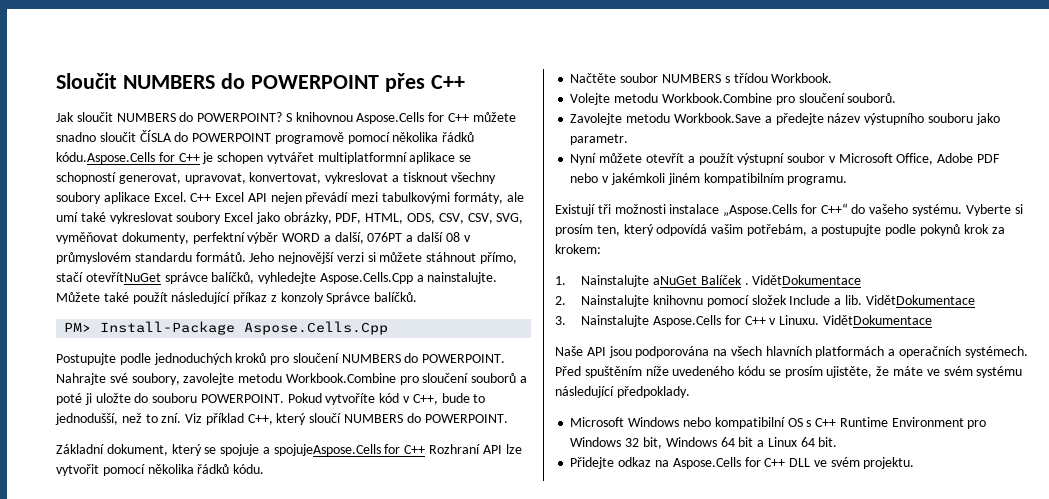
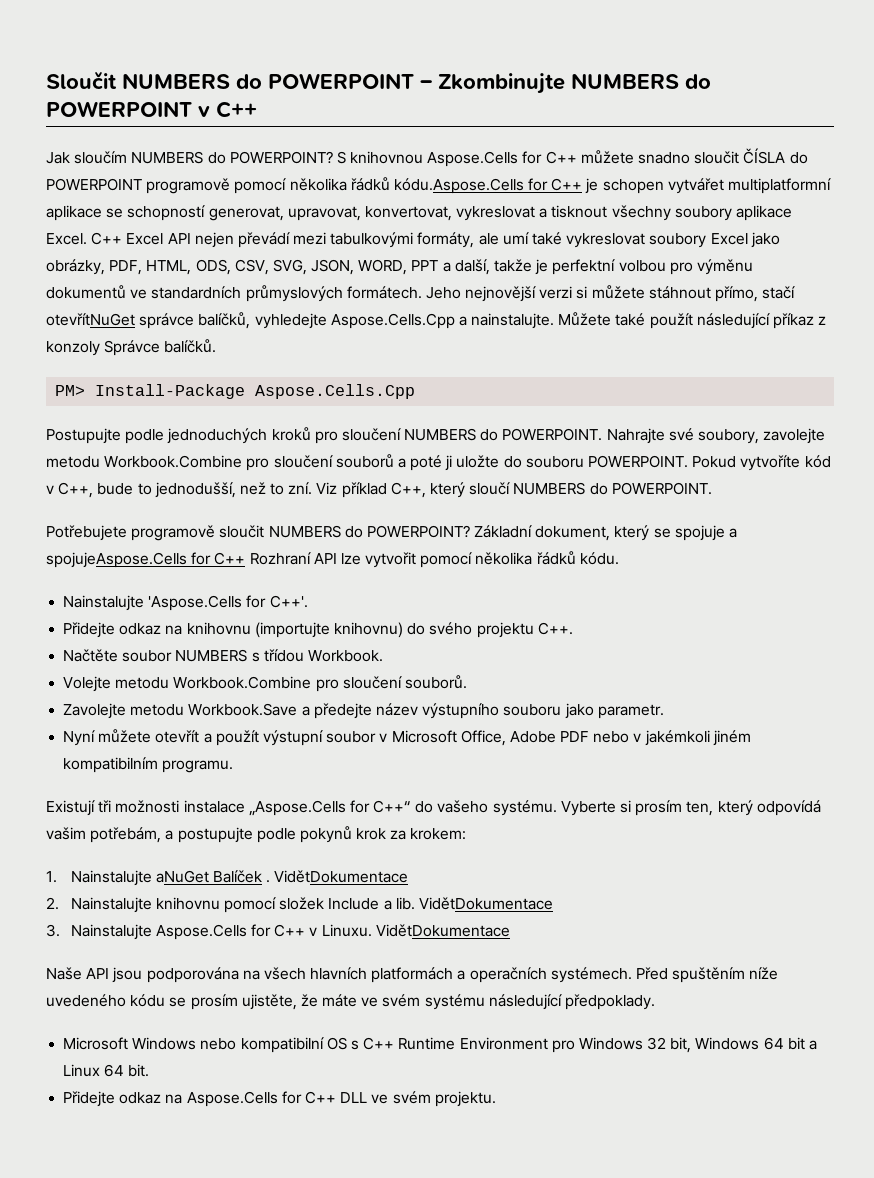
- Sloučit NUMBERS do POWERPOINT přes C++
+ Sloučit NUMBERS do POWERPOINT – Zkombinujte NUMBERS do POWERPOINT v C++
- Jak sloučit NUMBERS do POWERPOINT?
+ Jak sloučím NUMBERS do POWERPOINT?
- C++ Excel API nejen převádí mezi tabulkovými formáty, ale umí také vykreslovat soubory Excel jako obrázky, PDF, HTML, ODS, CSV, CSV, SVG, vyměňovat dokumenty, perfektní výběr WORD a další, 076PT a další 08 v průmyslovém standardu formátů.
+ C++ Excel API nejen převádí mezi tabulkovými formáty, ale umí také vykreslovat soubory Excel jako obrázky, PDF, HTML, ODS, CSV, SVG, JSON, WORD, PPT a další, takže je perfektní volbou pro výměnu dokumentů ve standardních průmyslových formátech.
+ Potřebujete programově sloučit NUMBERS do POWERPOINT?
+ Nainstalujte 'Aspose.Cells for C++'.
+ Přidejte odkaz na knihovnu (importujte knihovnu) do svého projektu C++.

